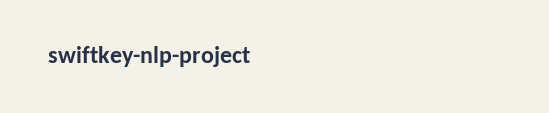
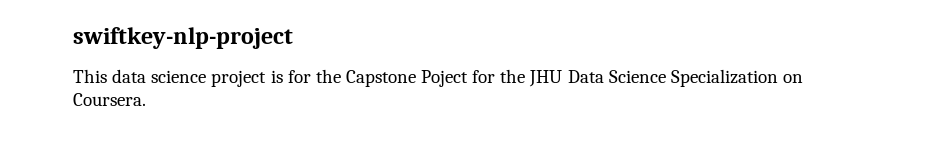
+ This data science project is for the Capstone Poject for the JHU Data Science Specialization on Coursera.

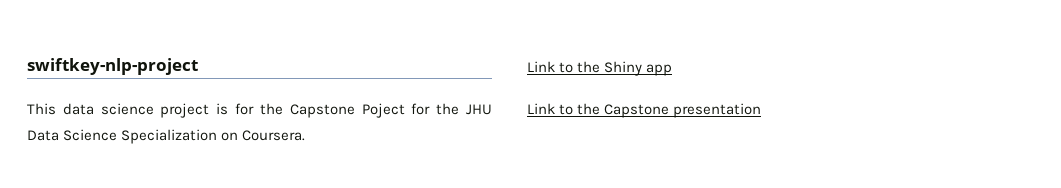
+ Link to the Shiny app
+ Link to the Capstone presentation

